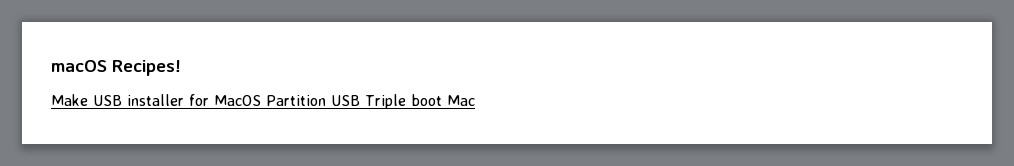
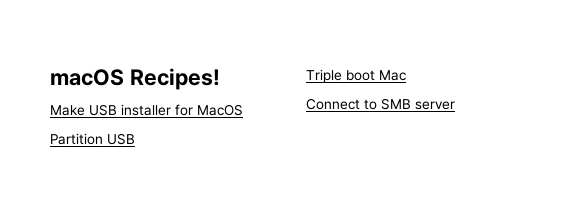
- Make USB installer for MacOS Partition USB Triple boot Mac
+ Make USB installer for MacOS
+ Partition USB
+ Triple boot Mac
+ Connect to SMB server

